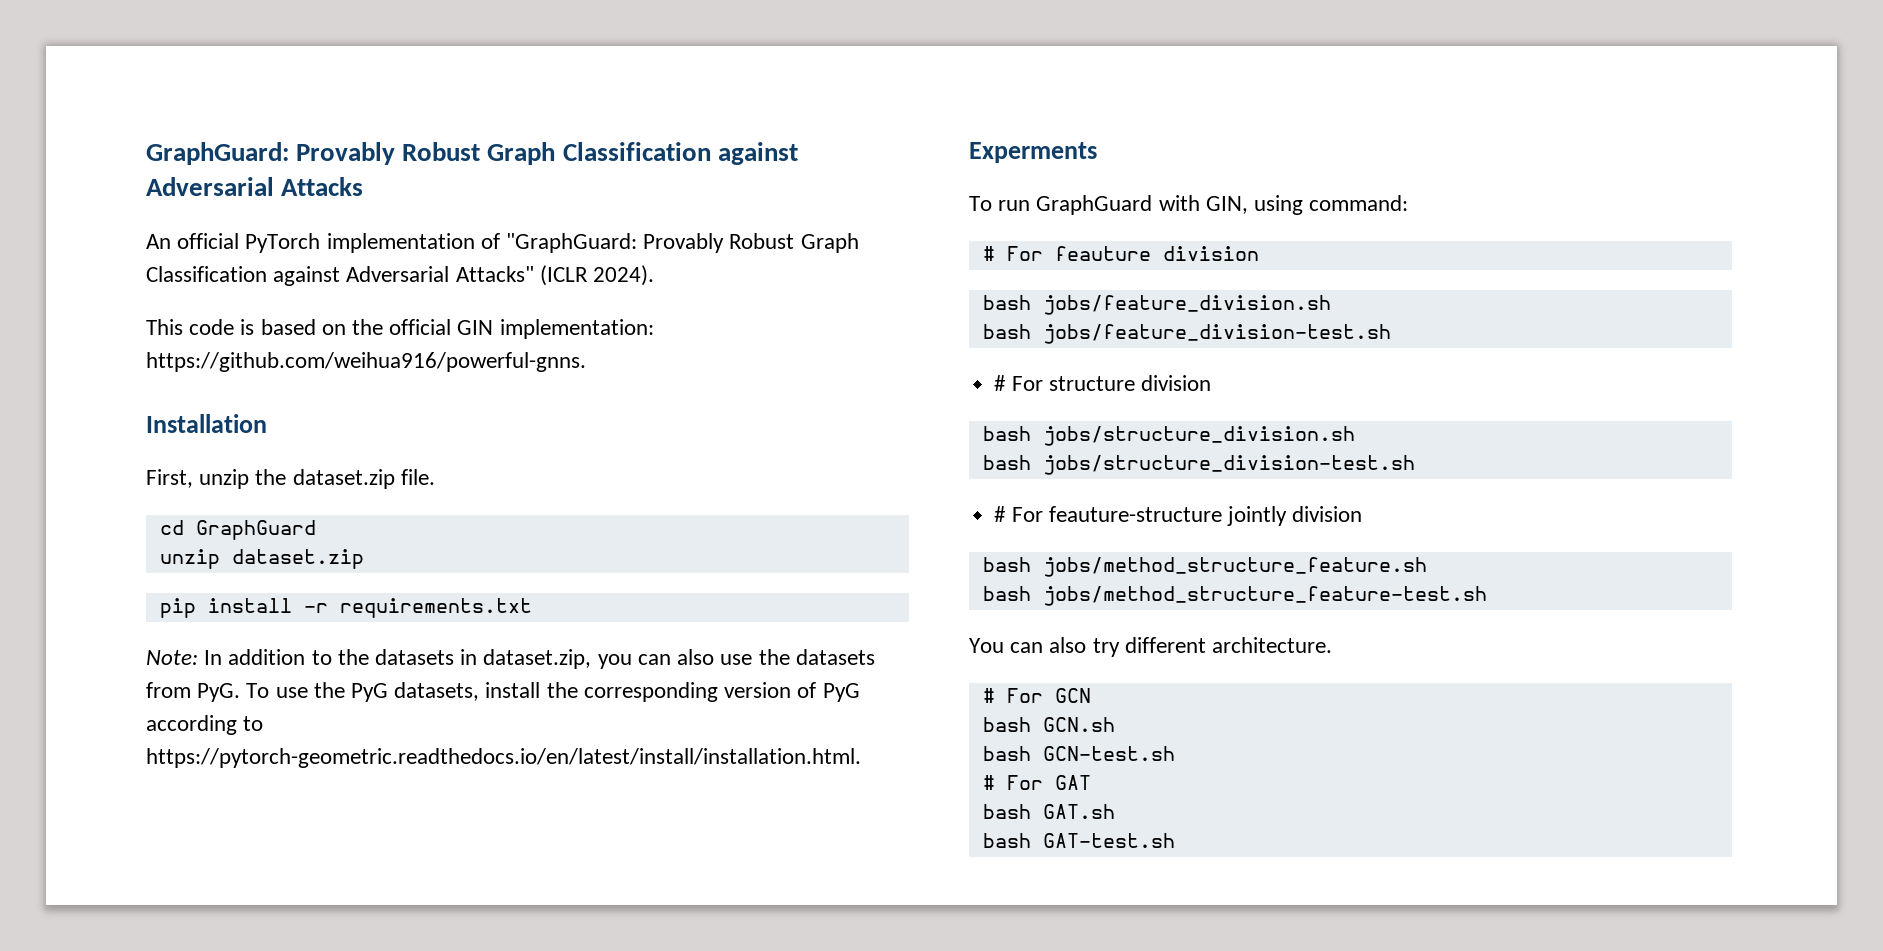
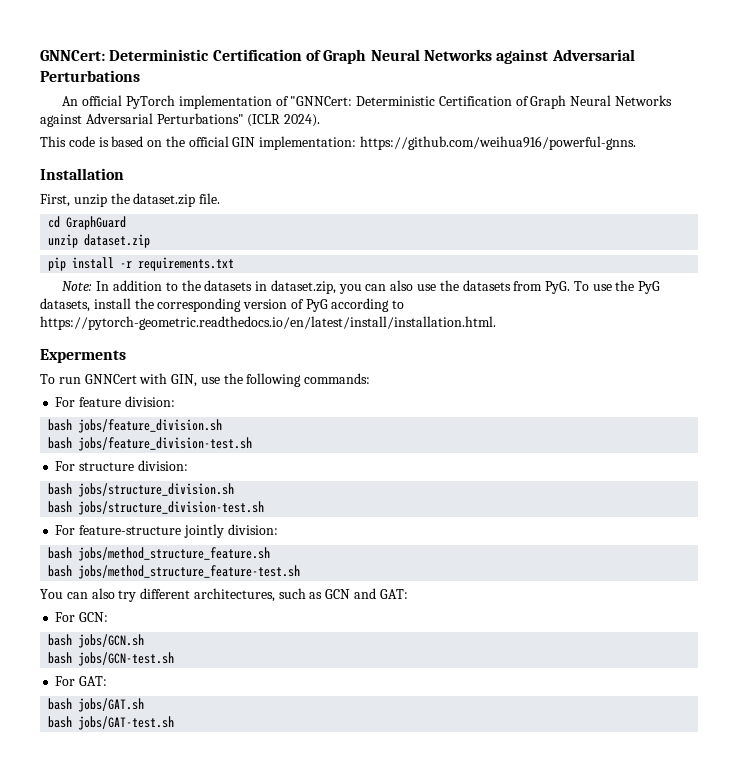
- GraphGuard: Provably Robust Graph Classification against Adversarial Attacks
+ GNNCert: Deterministic Certification of Graph Neural Networks against Adversarial Perturbations
- An official PyTorch implementation of "GraphGuard: Provably Robust Graph Classification against Adversarial Attacks" (ICLR 2024).
+ An official PyTorch implementation of "GNNCert: Deterministic Certification of Graph Neural Networks against Adversarial Perturbations" (ICLR 2024).
- To run GraphGuard with GIN, using command:
- # For feauture division
+ To run GNNCert with GIN, use the following commands:
+ For feature division:
- # For structure division
+ For structure division:
- # For feauture-structure jointly division
+ For feature-structure jointly division:
- You can also try different architecture.
- # For GCN
- bash GCN.sh
- bash GCN-test.sh
- # For GAT
- bash GAT.sh
- bash GAT-test.sh
+ You can also try different architectures, such as GCN and GAT:
+ For GCN:
+ bash jobs/GCN.sh
+ bash jobs/GCN-test.sh
+ For GAT:
+ bash jobs/GAT.sh
+ bash jobs/GAT-test.sh

